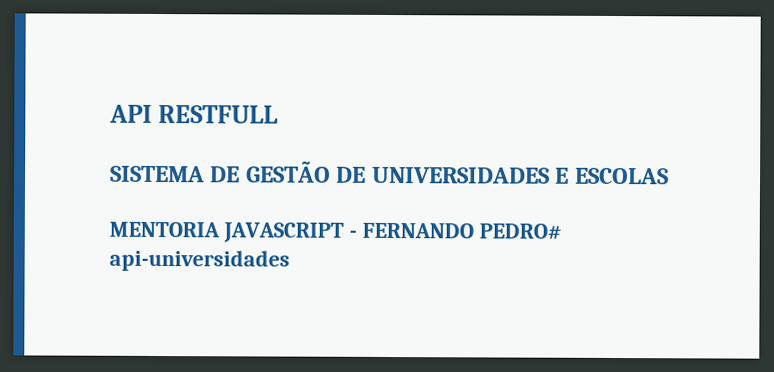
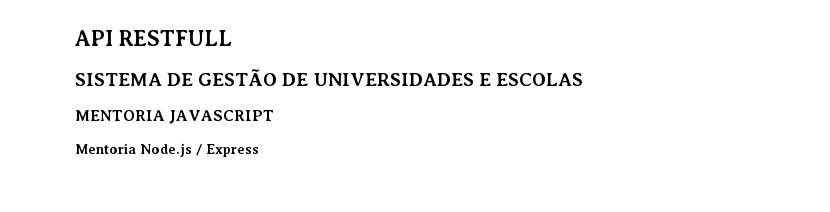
- MENTORIA JAVASCRIPT - FERNANDO PEDRO# api-universidades
+ MENTORIA JAVASCRIPT
+ Mentoria Node.js / Express

